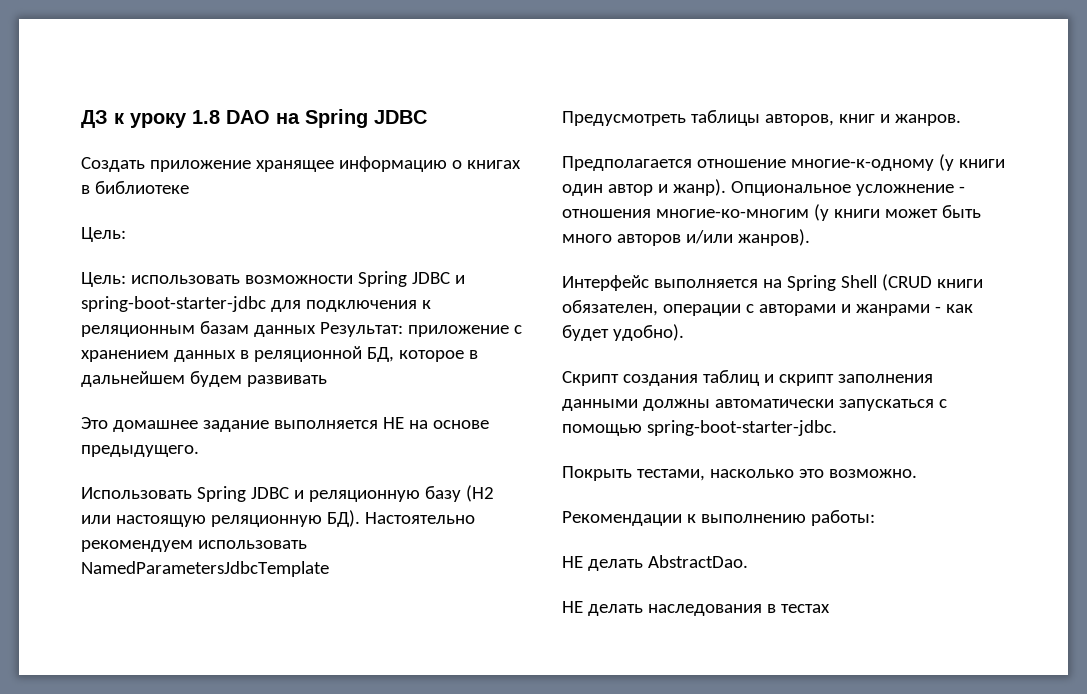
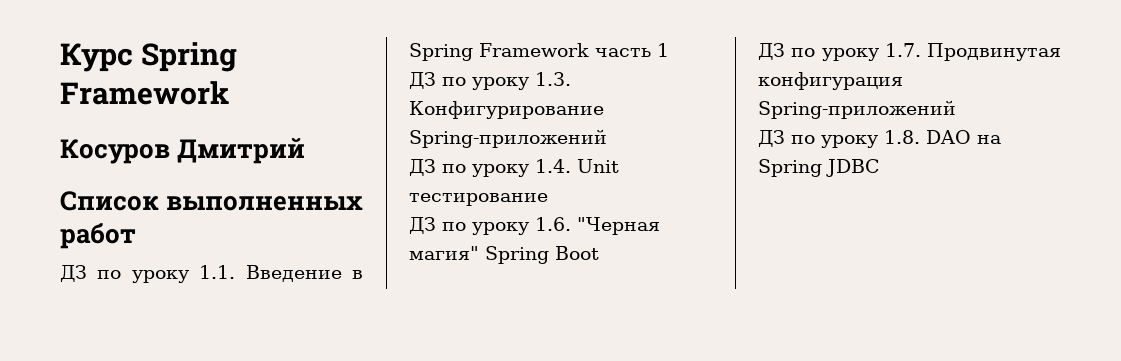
- ДЗ к уроку 1.8 DAO на Spring JDBC
- Создать приложение хранящее информацию о книгах в библиотеке
- Цель:
- Цель: использовать возможности Spring JDBC и spring-boot-starter-jdbc для подключения к реляционным базам данных Результат: приложение с хранением данных в реляционной БД, которое в дальнейшем будем развивать
- Это домашнее задание выполняется НЕ на основе предыдущего.
- Использовать Spring JDBC и реляционную базу (H2 или настоящую реляционную БД). Настоятельно рекомендуем использовать NamedParametersJdbcTemplate
- Предусмотреть таблицы авторов, книг и жанров.
- Предполагается отношение многие-к-одному (у книги один автор и жанр). Опциональное усложнение - отношения многие-ко-многим (у книги может быть много авторов и/или жанров).
- Интерфейс выполняется на Spring Shell (CRUD книги обязателен, операции с авторами и жанрами - как будет удобно).
- Скрипт создания таблиц и скрипт заполнения данными должны автоматически запускаться с помощью spring-boot-starter-jdbc.
- Покрыть тестами, насколько это возможно.
- Рекомендации к выполнению работы:
- НЕ делать AbstractDao.
- НЕ делать наследования в тестах
+ Курс Spring Framework
+ Косуров Дмитрий
+ Список выполненных работ
+ ДЗ по уроку 1.1. Введение в Spring Framework часть 1
+ ДЗ по уроку 1.3. Конфигурирование Spring-приложений
+ ДЗ по уроку 1.4. Unit тестирование
+ ДЗ по уроку 1.6. "Черная магия" Spring Boot
+ ДЗ по уроку 1.7. Продвинутая конфигурация Spring-приложений
+ ДЗ по уроку 1.8. DAO на Spring JDBC

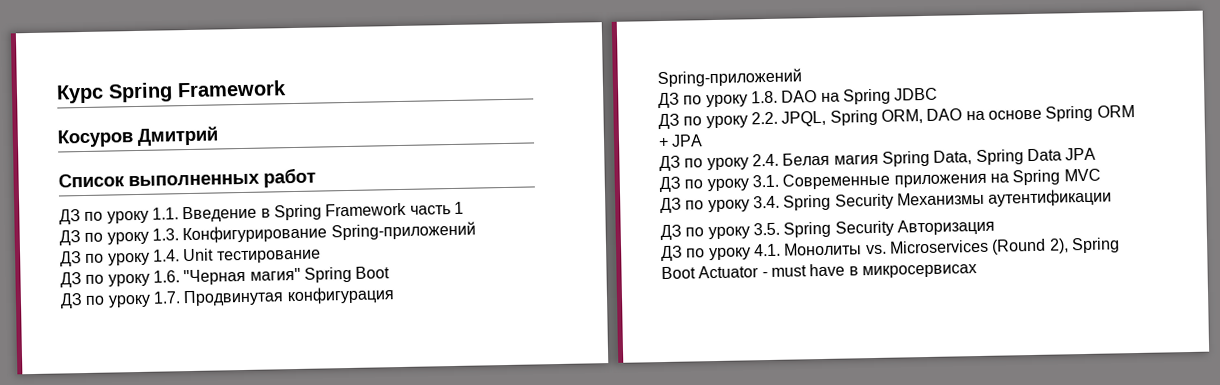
+ ДЗ по уроку 2.2. JPQL, Spring ORM, DAO на основе Spring ORM + JPA
+ ДЗ по уроку 2.4. Белая магия Spring Data, Spring Data JPA
+ ДЗ по уроку 3.1. Современные приложения на Spring MVC
+ ДЗ по уроку 3.4. Spring Security Механизмы аутентификации
+ ДЗ по уроку 3.5. Spring Security Авторизация
+ ДЗ по уроку 4.1. Монолиты vs. Microservices (Round 2), Spring Boot Actuator - must have в микросервисах

